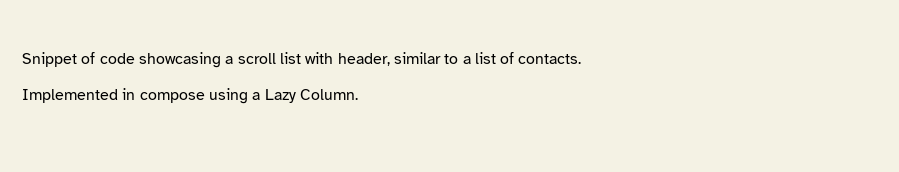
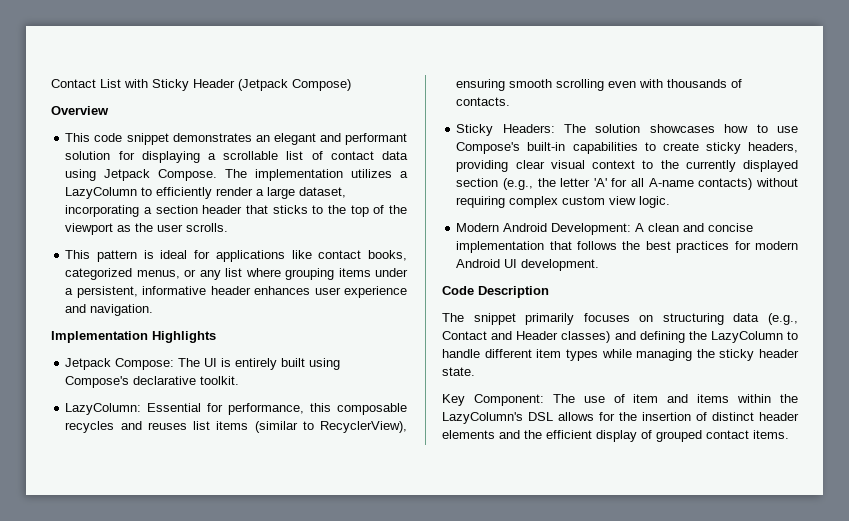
- Snippet of code showcasing a scroll list with header, similar to a list of contacts.
- Implemented in compose using a Lazy Column.
+ Contact List with Sticky Header (Jetpack Compose)
+ Overview
+ This code snippet demonstrates an elegant and performant solution for displaying a scrollable list of contact data using Jetpack Compose. The implementation utilizes a LazyColumn to efficiently render a large dataset, incorporating a section header that sticks to the top of the viewport as the user scrolls.
+ This pattern is ideal for applications like contact books, categorized menus, or any list where grouping items under a persistent, informative header enhances user experience and navigation.
+ Implementation Highlights
+ Jetpack Compose: The UI is entirely built using Compose's declarative toolkit.
+ LazyColumn: Essential for performance, this composable recycles and reuses list items (similar to RecyclerView), ensuring smooth scrolling even with thousands of contacts.
+ Sticky Headers: The solution showcases how to use Compose's built-in capabilities to create sticky headers, providing clear visual context to the currently displayed section (e.g., the letter 'A' for all A-name contacts) without requiring complex custom view logic.
+ Modern Android Development: A clean and concise implementation that follows the best practices for modern Android UI development.
+ Code Description
+ The snippet primarily focuses on structuring data (e.g., Contact and Header classes) and defining the LazyColumn to handle different item types while managing the sticky header state.
+ Key Component: The use of item and items within the LazyColumn's DSL allows for the insertion of distinct header elements and the efficient display of grouped contact items.

